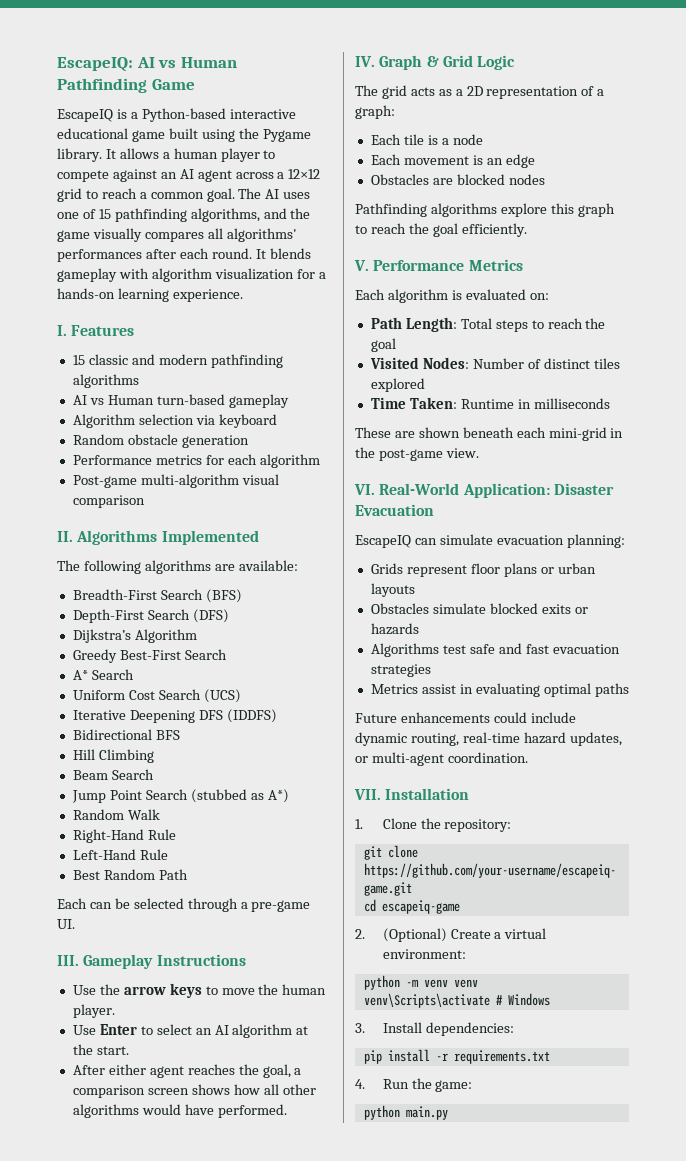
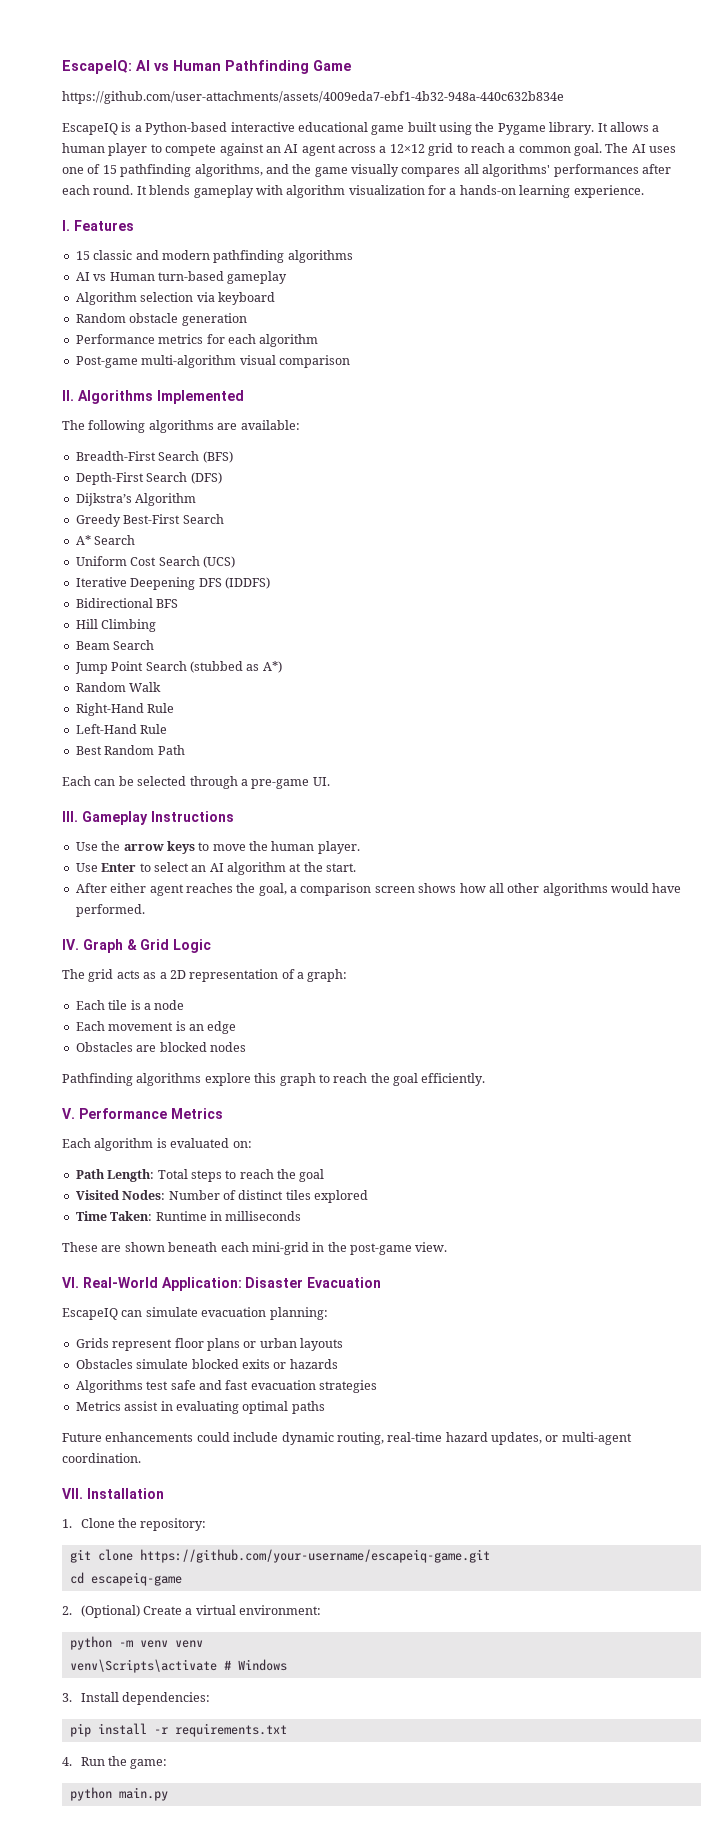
+ https://github.com/user-attachments/assets/4009eda7-ebf1-4b32-948a-440c632b834e

